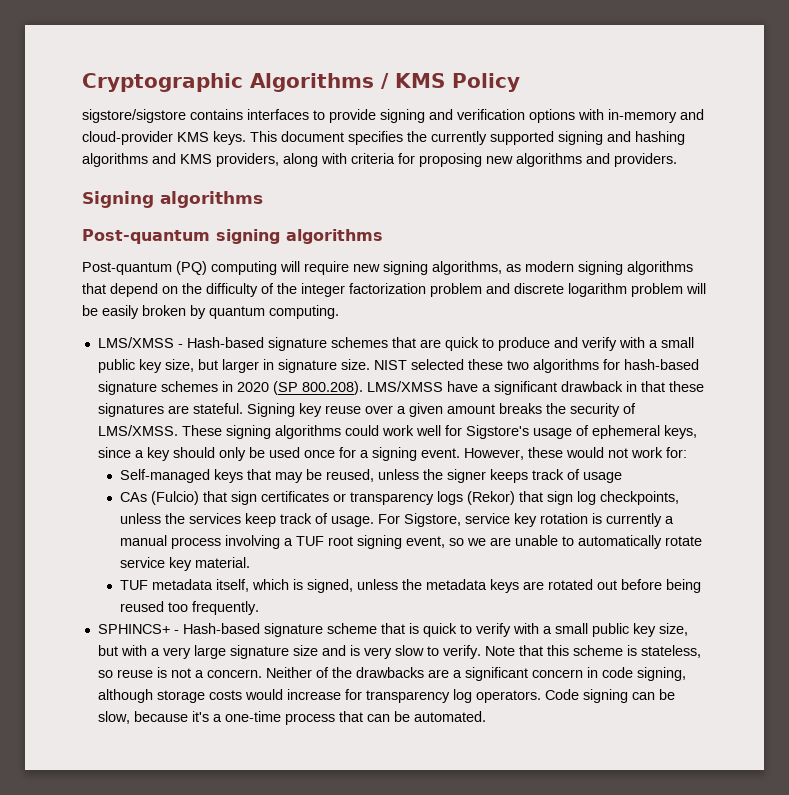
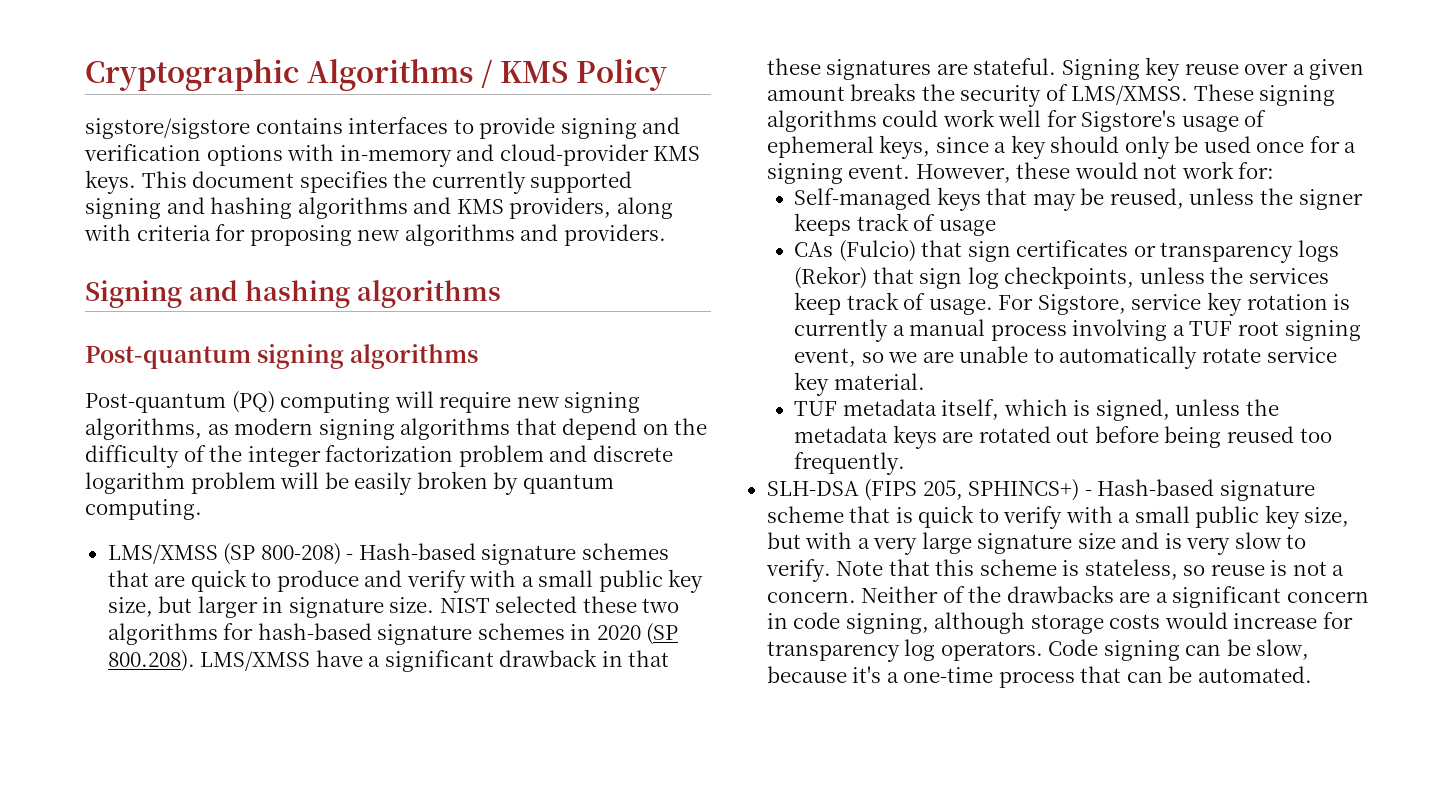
- Signing algorithms
+ Signing and hashing algorithms
- LMS/XMSS - Hash-based signature schemes that are quick to produce and verify with a small public key size, but larger in signature size.
+ LMS/XMSS (SP 800-208) - Hash-based signature schemes that are quick to produce and verify with a small public key size, but larger in signature size.
- SPHINCS+ - Hash-based signature scheme that is quick to verify with a small public key size, but with a very large signature size and is very slow to verify.
+ SLH-DSA (FIPS 205, SPHINCS+) - Hash-based signature scheme that is quick to verify with a small public key size, but with a very large signature size and is very slow to verify.

